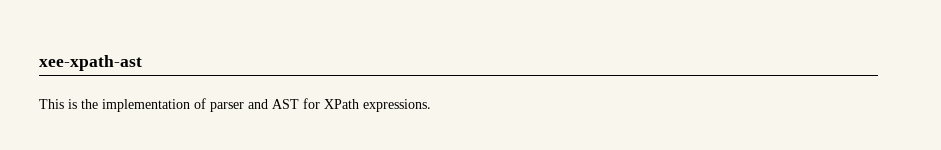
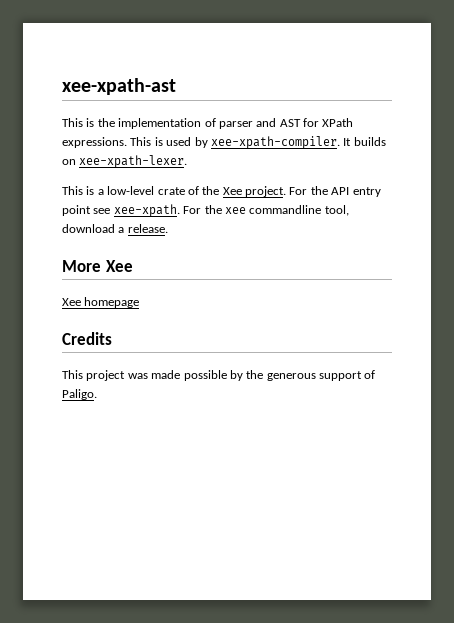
+ This is used by xee-xpath-compiler. It builds on xee-xpath-lexer.
+ This is a low-level crate of the Xee project. For the API entry point see xee-xpath. For the xee commandline tool, download a release.
+ More Xee
+ Xee homepage
+ Credits
+ This project was made possible by the generous support of Paligo.

